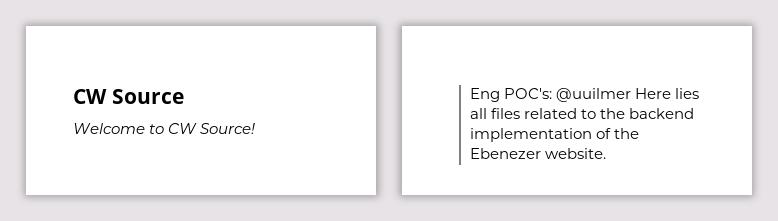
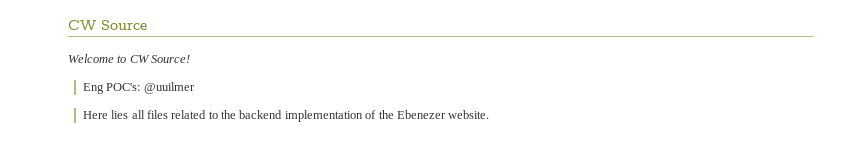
- Eng POC's: @uuilmer Here lies all files related to the backend implementation of the Ebenezer website.
+ Eng POC's: @uuilmer
+ Here lies all files related to the backend implementation of the Ebenezer website.

